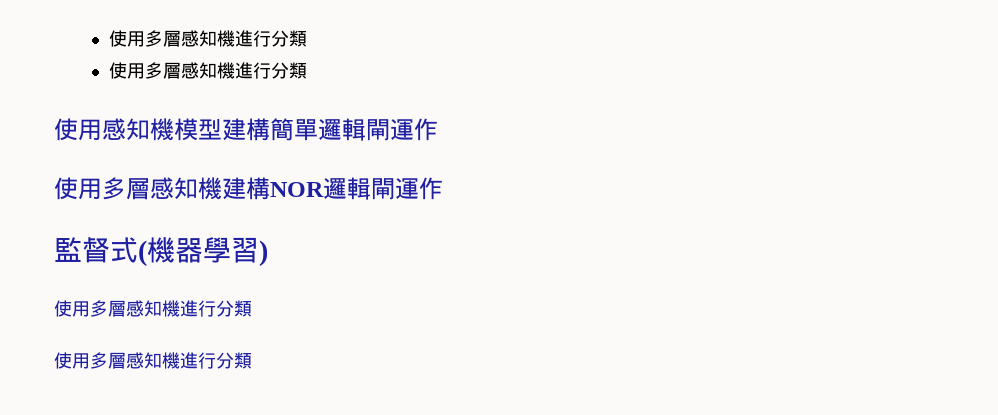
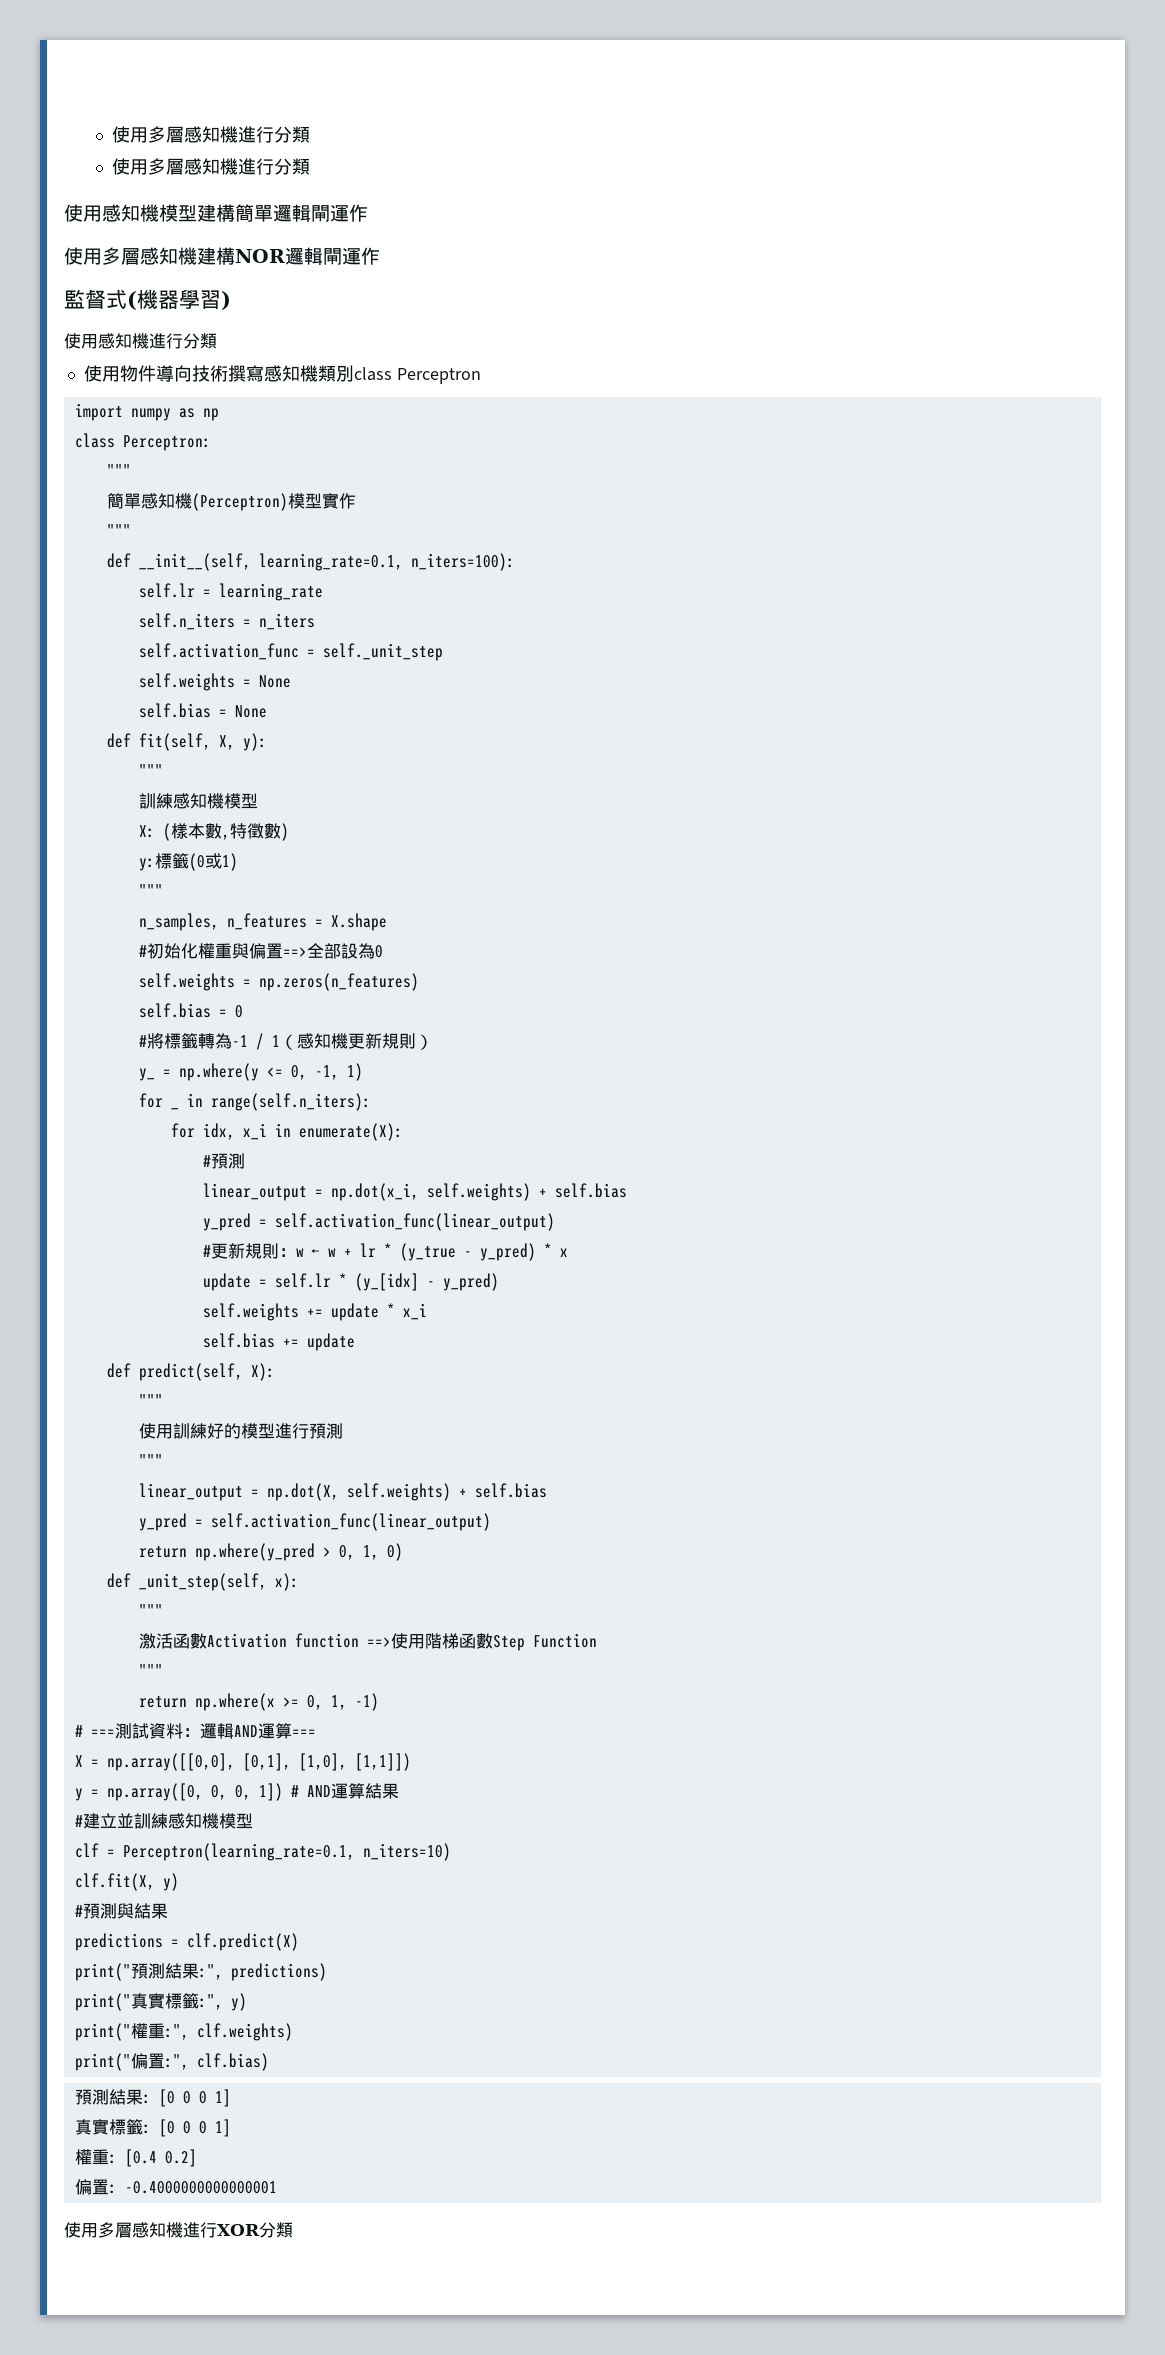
  監督式(機器學習)
- 使用多層感知機進行分類
- 使用多層感知機進行分類
+ 使用感知機進行分類
+ 使用物件導向技術撰寫感知機類別class Perceptron
+ import numpy as np
+ class Perceptron:
+ """
+ 簡單感知機(Perceptron)模型實作
+ """
+ def __init__(self, learning_rate=0.1, n_iters=100):
+ self.lr = learning_rate
+ self.n_iters = n_iters
+ self.activation_func = self._unit_step
+ self.weights = None
+ self.bias = None
+ def fit(self, X, y):
+ """
+ 訓練感知機模型
+ X: (樣本數,特徵數)
+ y:標籤(0或1)
+ """
+ n_samples, n_features = X.shape
+ #初始化權重與偏置==>全部設為0
+ self.weights = np.zeros(n_features)
+ self.bias = 0
+ #將標籤轉為-1 / 1（感知機更新規則）
+ y_ = np.where(y <= 0, -1, 1)
+ for _ in range(self.n_iters):
+ for idx, x_i in enumerate(X):
+ #預測
+ linear_output = np.dot(x_i, self.weights) + self.bias
+ y_pred = self.activation_func(linear_output)
+ #更新規則：w ← w + lr * (y_true - y_pred) * x
+ update = self.lr * (y_[idx] - y_pred)
+ self.weights += update * x_i
+ self.bias += update
+ def predict(self, X):
+ """
+ 使用訓練好的模型進行預測
+ """
+ linear_output = np.dot(X, self.weights) + self.bias
+ y_pred = self.activation_func(linear_output)
+ return np.where(y_pred > 0, 1, 0)
+ def _unit_step(self, x):
+ """
+ 激活函數Activation function ==>使用階梯函數Step Function
+ """
+ return np.where(x >= 0, 1, -1)
+ # ===測試資料：邏輯AND運算===
+ X = np.array([[0,0], [0,1], [1,0], [1,1]])
+ y = np.array([0, 0, 0, 1]) # AND運算結果
+ #建立並訓練感知機模型
+ clf = Perceptron(learning_rate=0.1, n_iters=10)
+ clf.fit(X, y)
+ #預測與結果
+ predictions = clf.predict(X)
+ print("預測結果:", predictions)
+ print("真實標籤:", y)
+ print("權重:", clf.weights)
+ print("偏置:", clf.bias)
+ 預測結果: [0 0 0 1]
+ 真實標籤: [0 0 0 1]
+ 權重: [0.4 0.2]
+ 偏置: -0.4000000000000001
+ 使用多層感知機進行XOR分類

